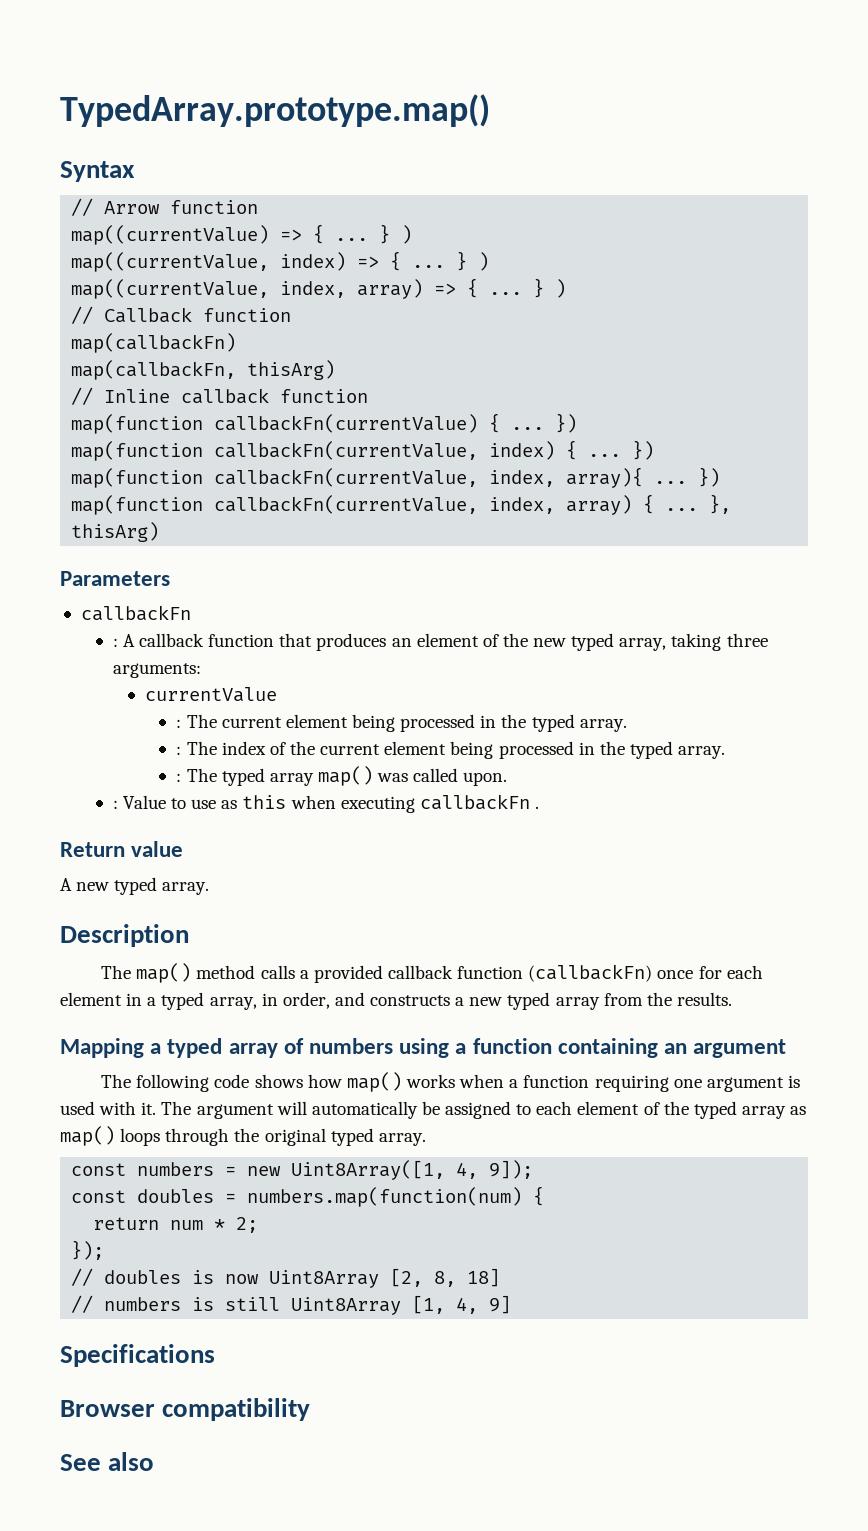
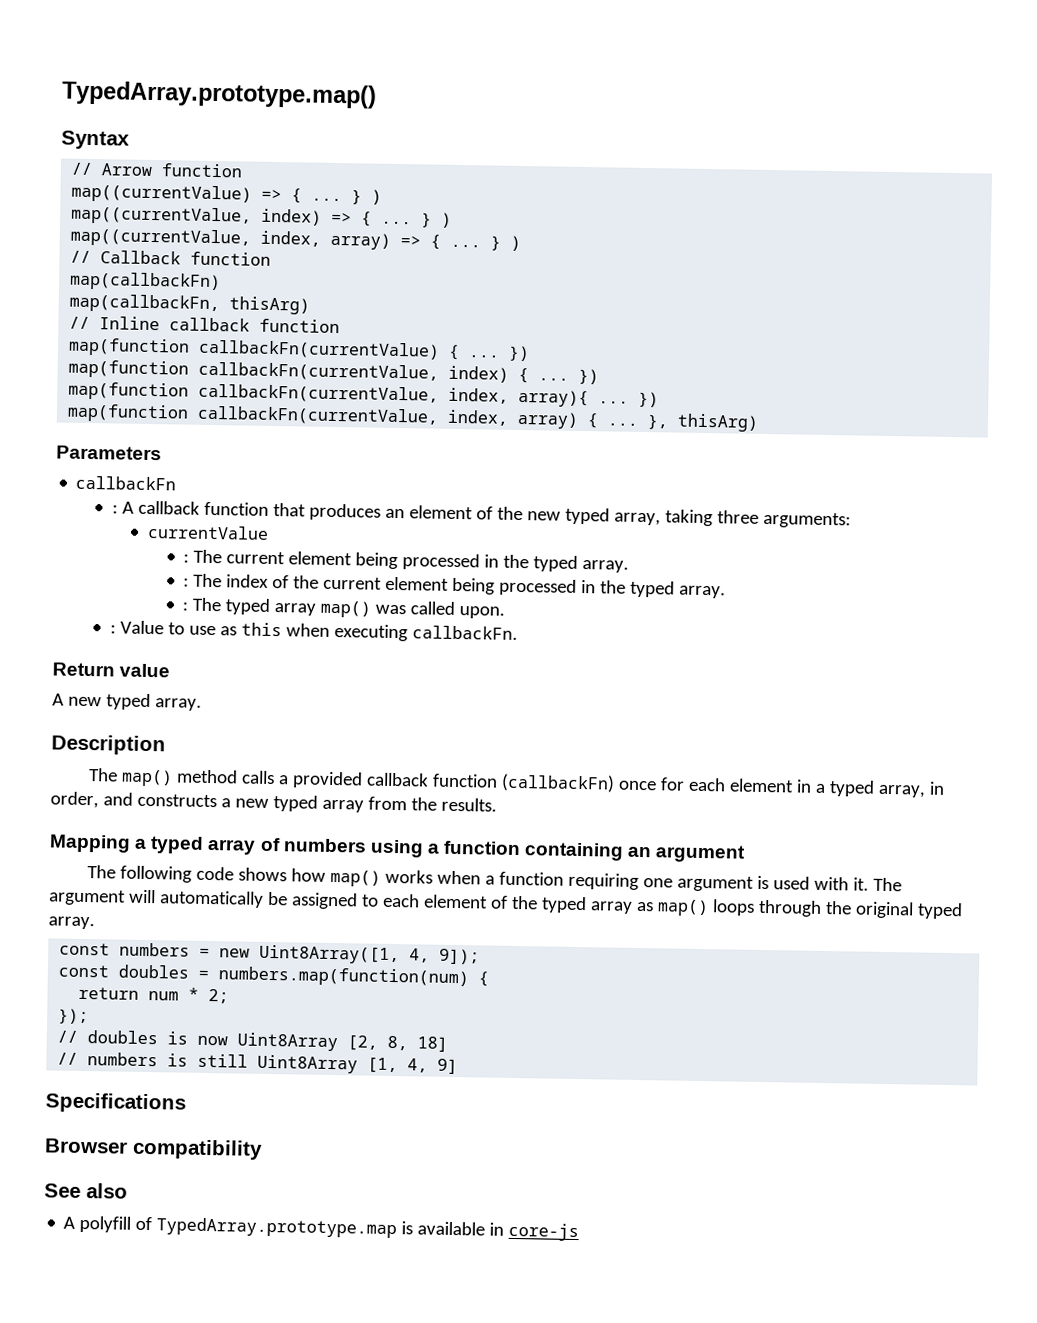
- : Value to use as this when executing callbackFn .
+ : Value to use as this when executing callbackFn.
+ A polyfill of TypedArray.prototype.map is available in core-js

